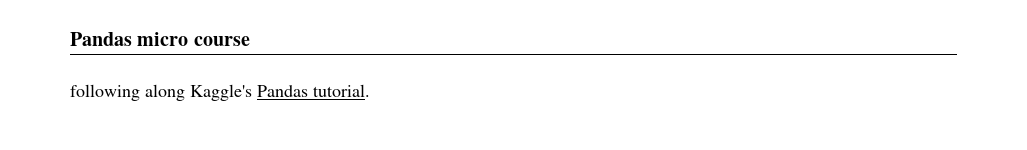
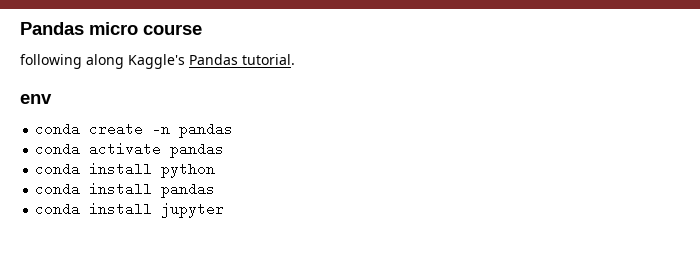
+ env
+ conda create -n pandas
+ conda activate pandas
+ conda install python
+ conda install pandas
+ conda install jupyter

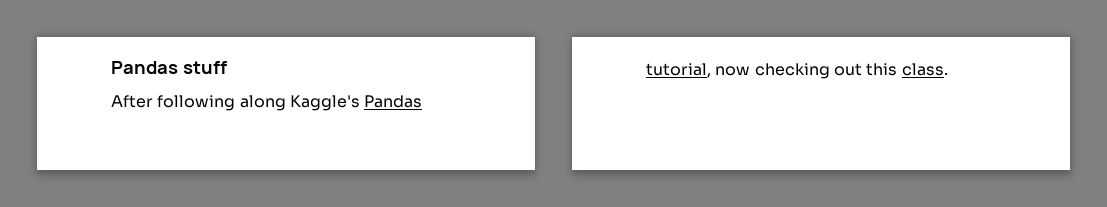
- Pandas micro course
- following along Kaggle's Pandas tutorial.
- env
- conda create -n pandas
- conda activate pandas
- conda install python
- conda install pandas
- conda install jupyter
+ Pandas stuff
+ After following along Kaggle's Pandas tutorial, now checking out this class.

